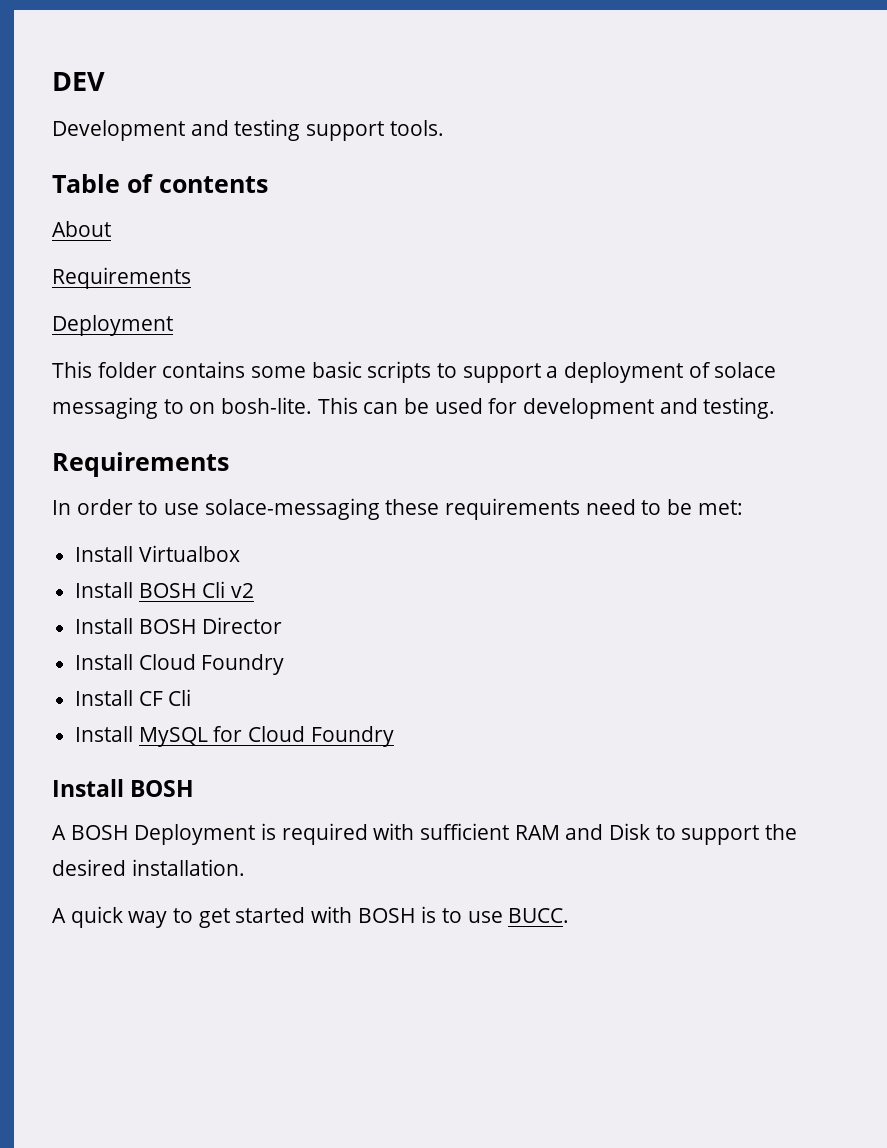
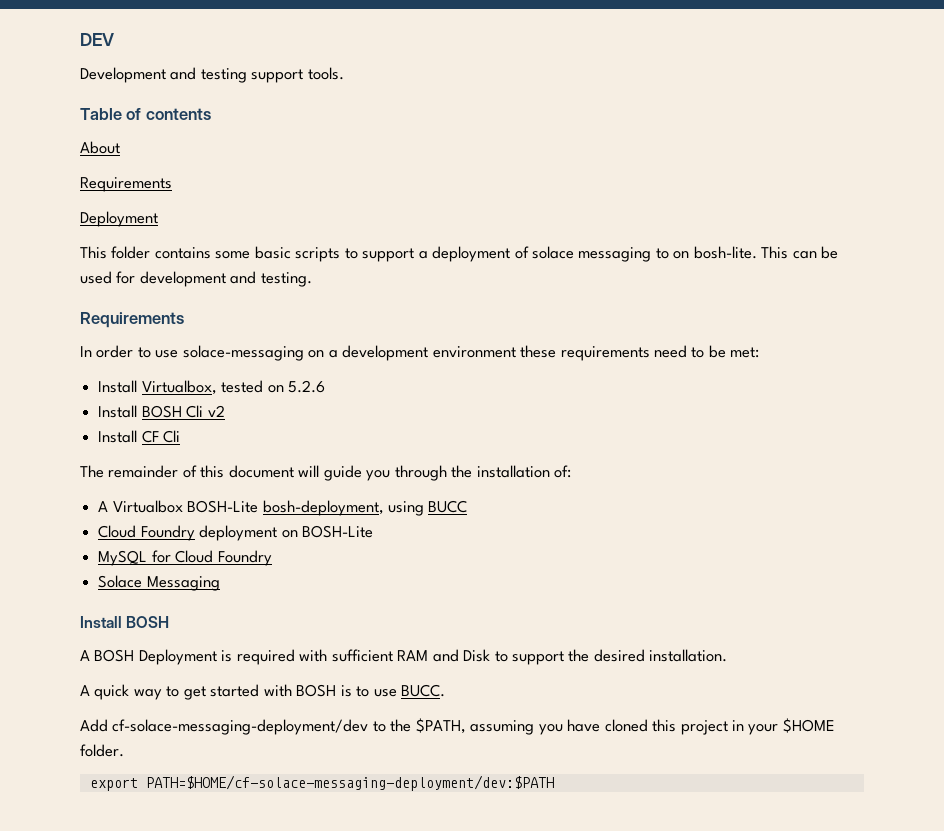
- In order to use solace-messaging these requirements need to be met:
+ In order to use solace-messaging on a development environment these requirements need to be met:
- Install Virtualbox
+ Install Virtualbox, tested on 5.2.6
- Install BOSH Director
- Install Cloud Foundry
  Install CF Cli
- Install MySQL for Cloud Foundry
+ The remainder of this document will guide you through the installation of:
+ A Virtualbox BOSH-Lite bosh-deployment, using BUCC
+ Cloud Foundry deployment on BOSH-Lite
+ MySQL for Cloud Foundry
+ Solace Messaging
+ Add cf-solace-messaging-deployment/dev to the $PATH, assuming you have cloned this project in your $HOME folder.
+ export PATH=$HOME/cf-solace-messaging-deployment/dev:$PATH

